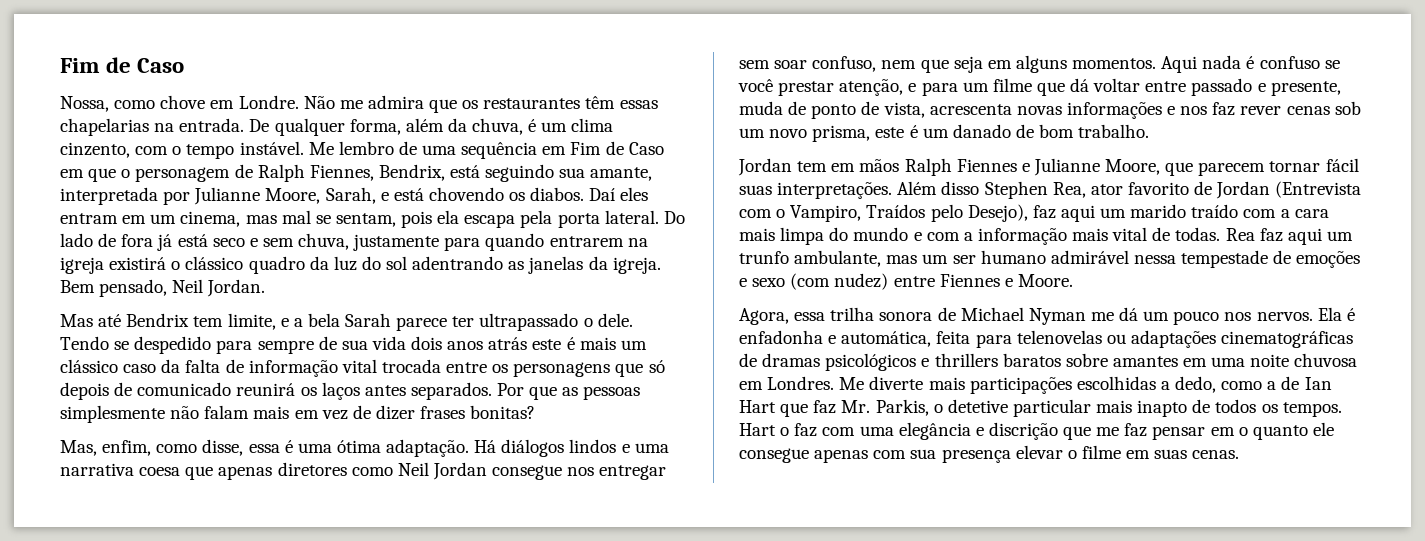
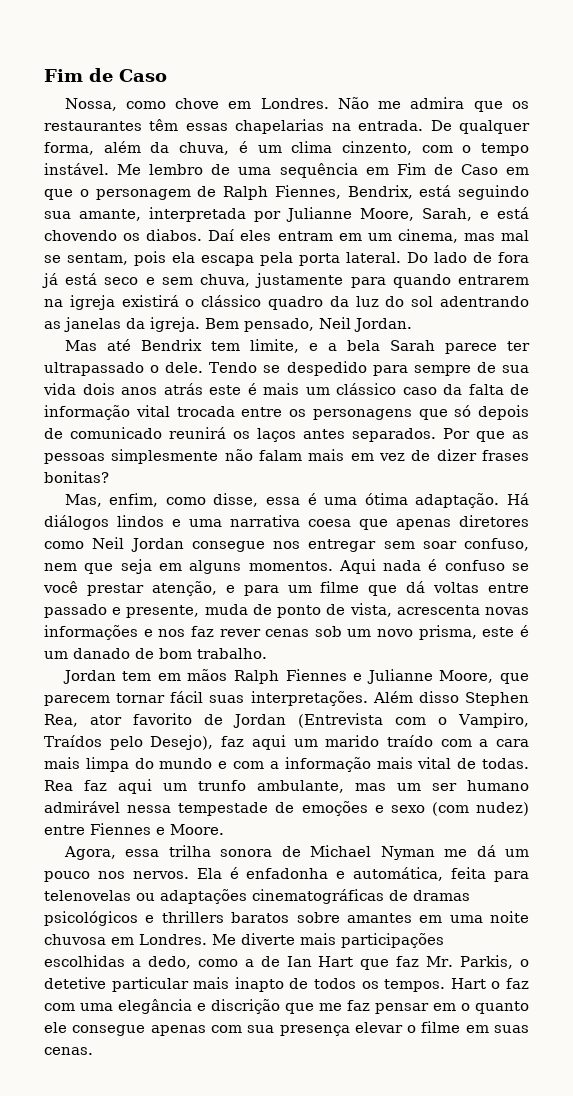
- Nossa, como chove em Londre.
+ Nossa, como chove em Londres.
- Aqui nada é confuso se você prestar atenção, e para um filme que dá voltar entre passado e presente, muda de ponto de vista, acrescenta novas informações e nos faz rever cenas sob um novo prisma, este é um danado de bom trabalho.
+ Aqui nada é confuso se você prestar atenção, e para um filme que dá voltas entre passado e presente, muda de ponto de vista, acrescenta novas informações e nos faz rever cenas sob um novo prisma, este é um danado de bom trabalho.

